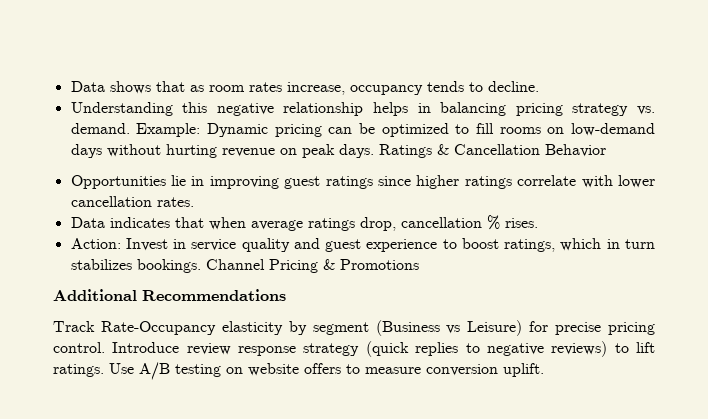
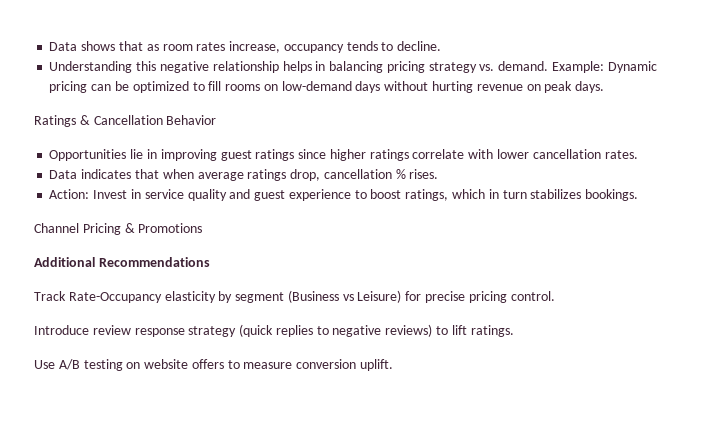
- Example: Dynamic pricing can be optimized to fill rooms on low-demand days without hurting revenue on peak days. Ratings & Cancellation Behavior
+ Example: Dynamic pricing can be optimized to fill rooms on low-demand days without hurting revenue on peak days.
+ Ratings & Cancellation Behavior
- Action: Invest in service quality and guest experience to boost ratings, which in turn stabilizes bookings. Channel Pricing & Promotions
+ Action: Invest in service quality and guest experience to boost ratings, which in turn stabilizes bookings.
+ Channel Pricing & Promotions
- Track Rate-Occupancy elasticity by segment (Business vs Leisure) for precise pricing control. Introduce review response strategy (quick replies to negative reviews) to lift ratings. Use A/B testing on website offers to measure conversion uplift.
+ Track Rate-Occupancy elasticity by segment (Business vs Leisure) for precise pricing control.
+ Introduce review response strategy (quick replies to negative reviews) to lift ratings.
+ Use A/B testing on website offers to measure conversion uplift.

